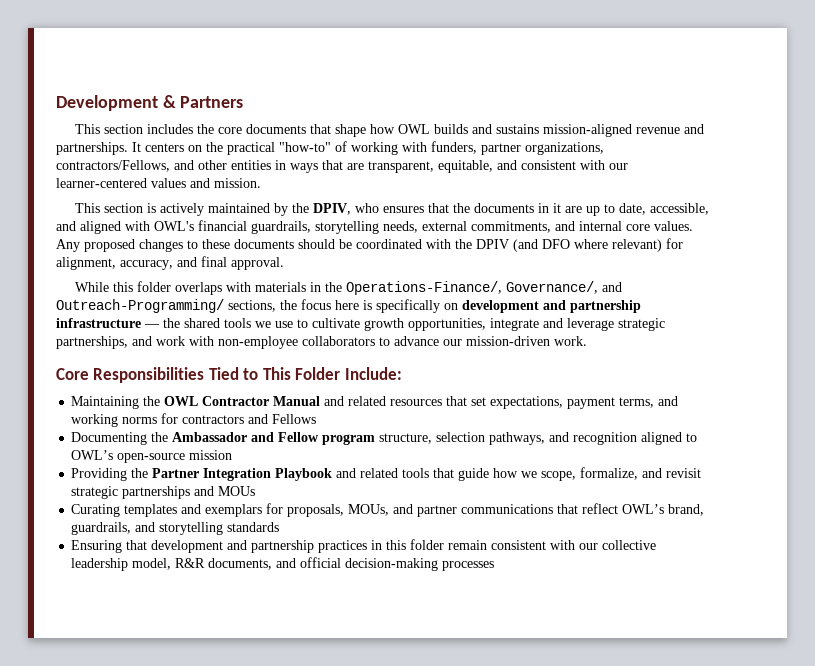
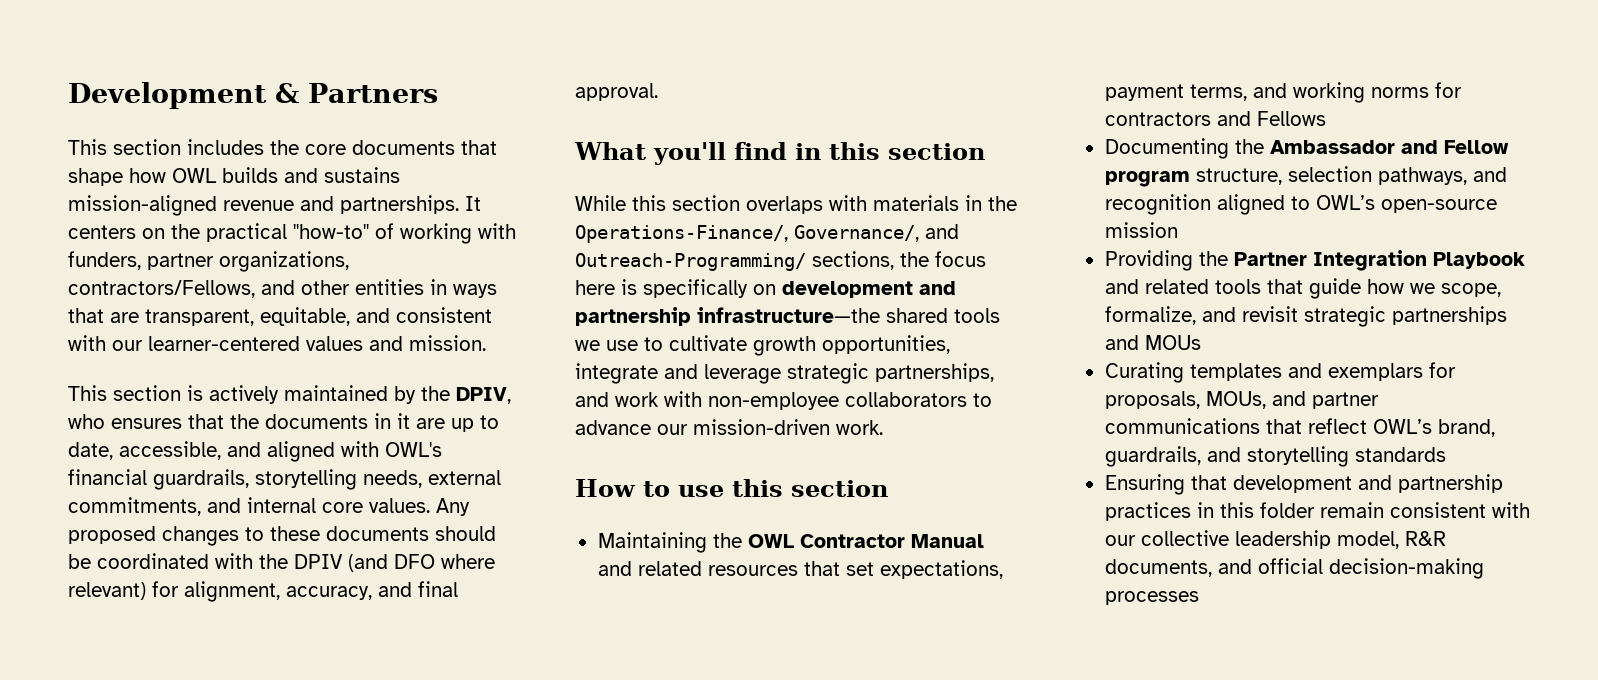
+ What you'll find in this section
- While this folder overlaps with materials in the Operations-Finance/, Governance/, and Outreach-Programming/ sections, the focus here is specifically on development and partnership infrastructure — the shared tools we use to cultivate growth opportunities, integrate and leverage strategic partnerships, and work with non-employee collaborators to advance our mission-driven work.
+ While this section overlaps with materials in the Operations-Finance/, Governance/, and Outreach-Programming/ sections, the focus here is specifically on development and partnership infrastructure—the shared tools we use to cultivate growth opportunities, integrate and leverage strategic partnerships, and work with non-employee collaborators to advance our mission-driven work.
- Core Responsibilities Tied to This Folder Include:
+ How to use this section

